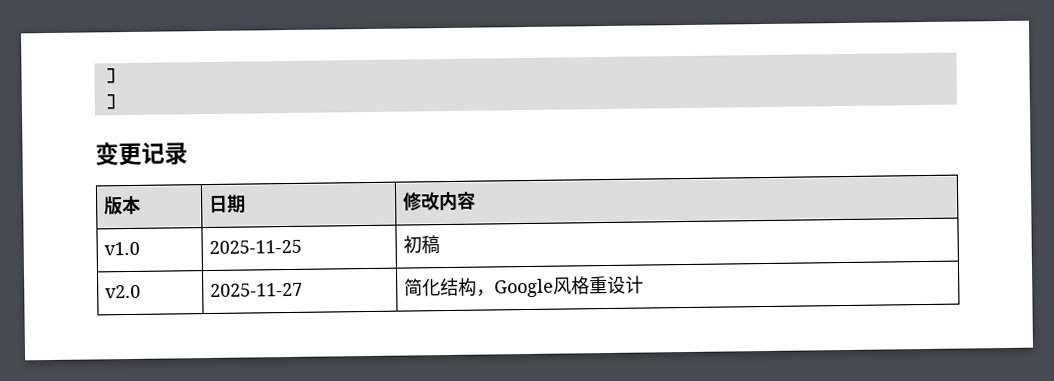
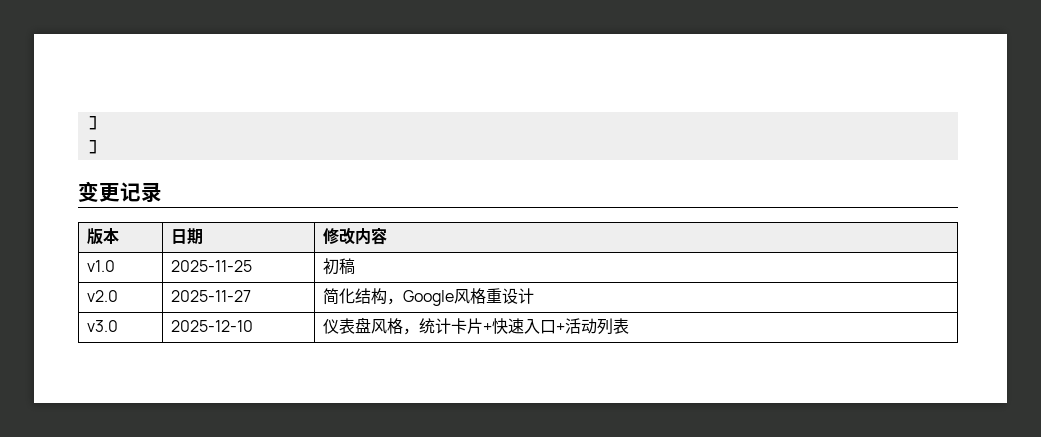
+ v3.0 | 2025-12-10 | 仪表盘风格，统计卡片+快速入口+活动列表

